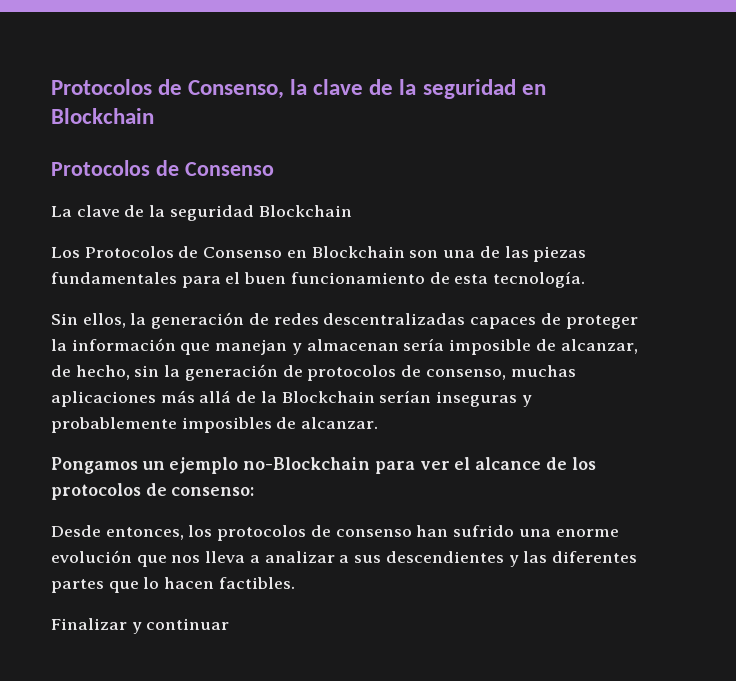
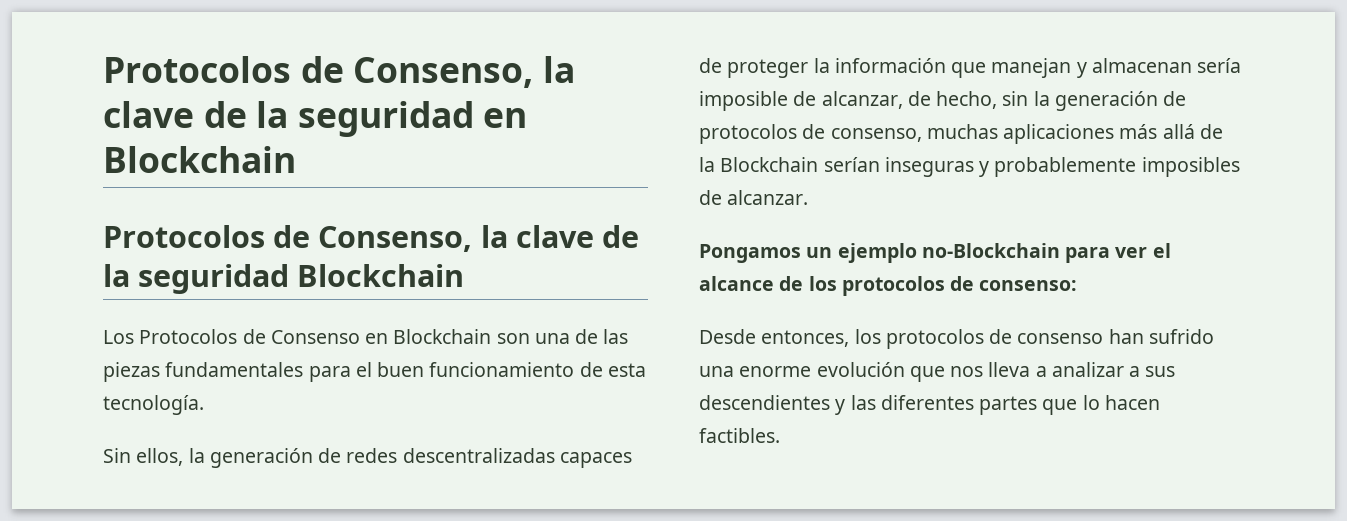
  Protocolos de Consenso, la clave de la seguridad en Blockchain
- Protocolos de Consenso
- La clave de la seguridad Blockchain
+ Protocolos de Consenso, la clave de la seguridad Blockchain
- Finalizar y continuar

